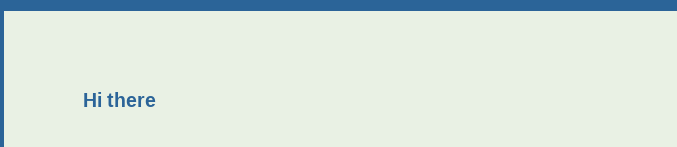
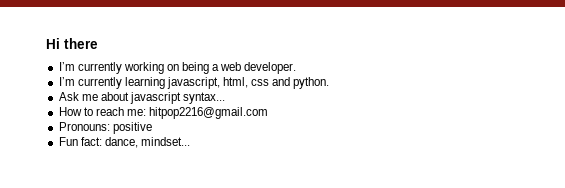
+ I’m currently working on being a web developer.
+ I’m currently learning javascript, html, css and python.
+ Ask me about javascript syntax...
+ How to reach me: hitpop2216@gmail.com
+ Pronouns: positive
+ Fun fact: dance, mindset...

